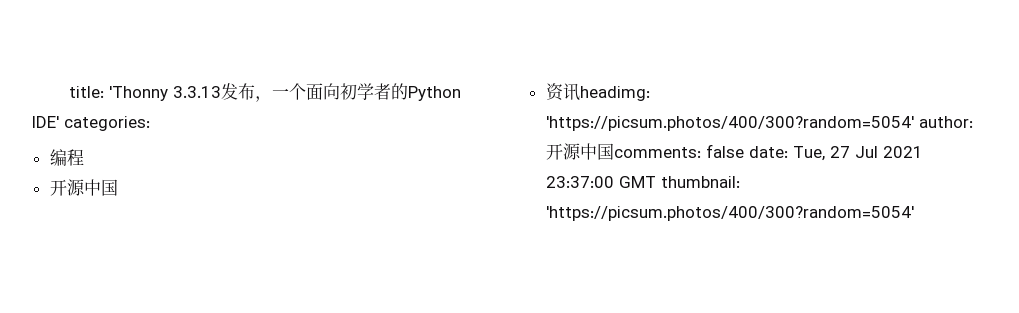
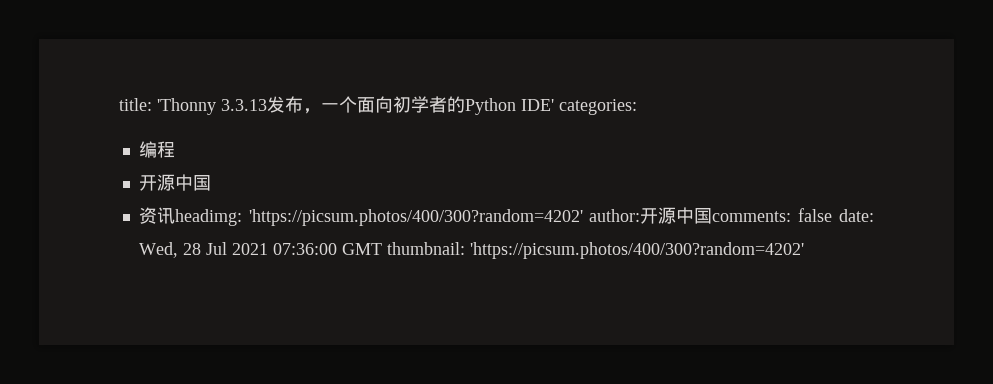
- 资讯headimg: 'https://picsum.photos/400/300?random=5054' author:开源中国comments: false date: Tue, 27 Jul 2021 23:37:00 GMT thumbnail: 'https://picsum.photos/400/300?random=5054'
+ 资讯headimg: 'https://picsum.photos/400/300?random=4202' author:开源中国comments: false date: Wed, 28 Jul 2021 07:36:00 GMT thumbnail: 'https://picsum.photos/400/300?random=4202'

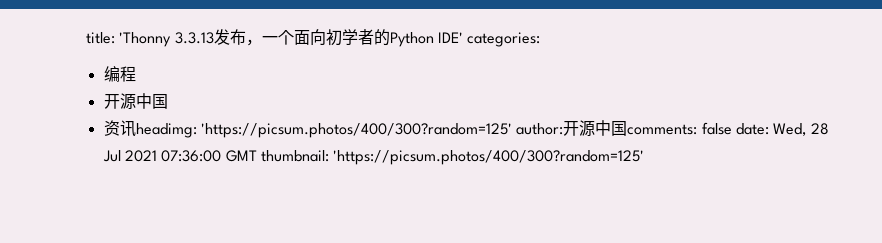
- 资讯headimg: 'https://picsum.photos/400/300?random=4202' author:开源中国comments: false date: Wed, 28 Jul 2021 07:36:00 GMT thumbnail: 'https://picsum.photos/400/300?random=4202'
+ 资讯headimg: 'https://picsum.photos/400/300?random=125' author:开源中国comments: false date: Wed, 28 Jul 2021 07:36:00 GMT thumbnail: 'https://picsum.photos/400/300?random=125'

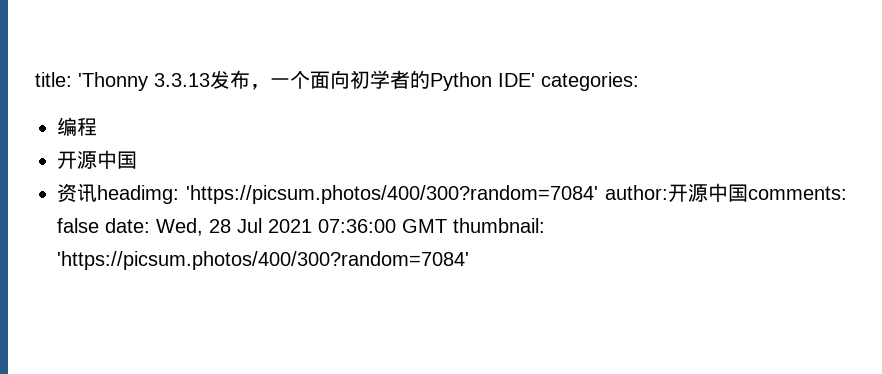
- 资讯headimg: 'https://picsum.photos/400/300?random=125' author:开源中国comments: false date: Wed, 28 Jul 2021 07:36:00 GMT thumbnail: 'https://picsum.photos/400/300?random=125'
+ 资讯headimg: 'https://picsum.photos/400/300?random=7084' author:开源中国comments: false date: Wed, 28 Jul 2021 07:36:00 GMT thumbnail: 'https://picsum.photos/400/300?random=7084'

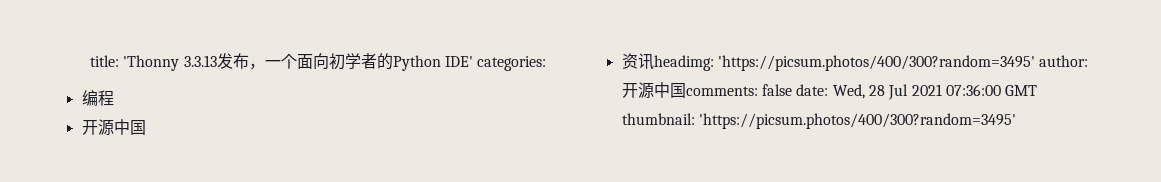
- 资讯headimg: 'https://picsum.photos/400/300?random=7084' author:开源中国comments: false date: Wed, 28 Jul 2021 07:36:00 GMT thumbnail: 'https://picsum.photos/400/300?random=7084'
+ 资讯headimg: 'https://picsum.photos/400/300?random=3495' author:开源中国comments: false date: Wed, 28 Jul 2021 07:36:00 GMT thumbnail: 'https://picsum.photos/400/300?random=3495'

